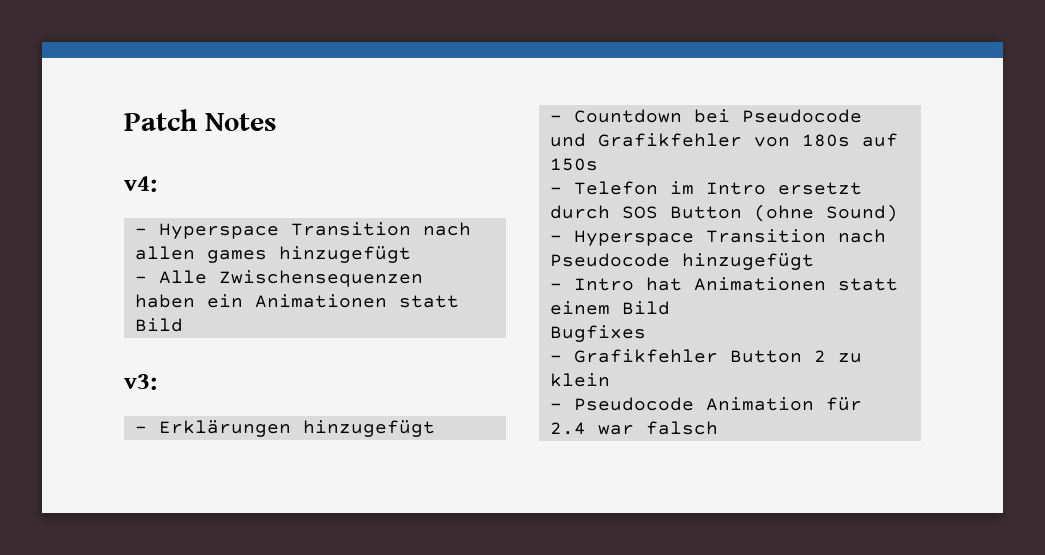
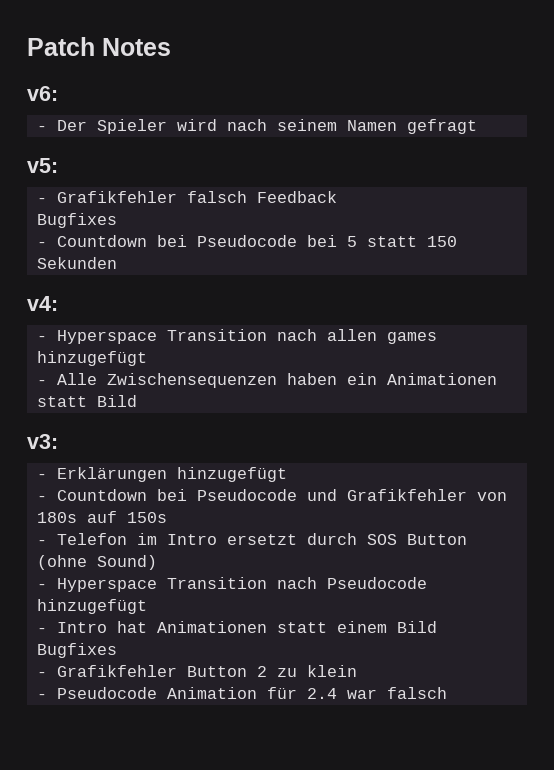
+ v6:
+ - Der Spieler wird nach seinem Namen gefragt
+ v5:
+ - Grafikfehler falsch Feedback
+ Bugfixes
+ - Countdown bei Pseudocode bei 5 statt 150 Sekunden

